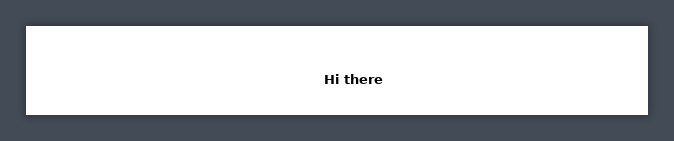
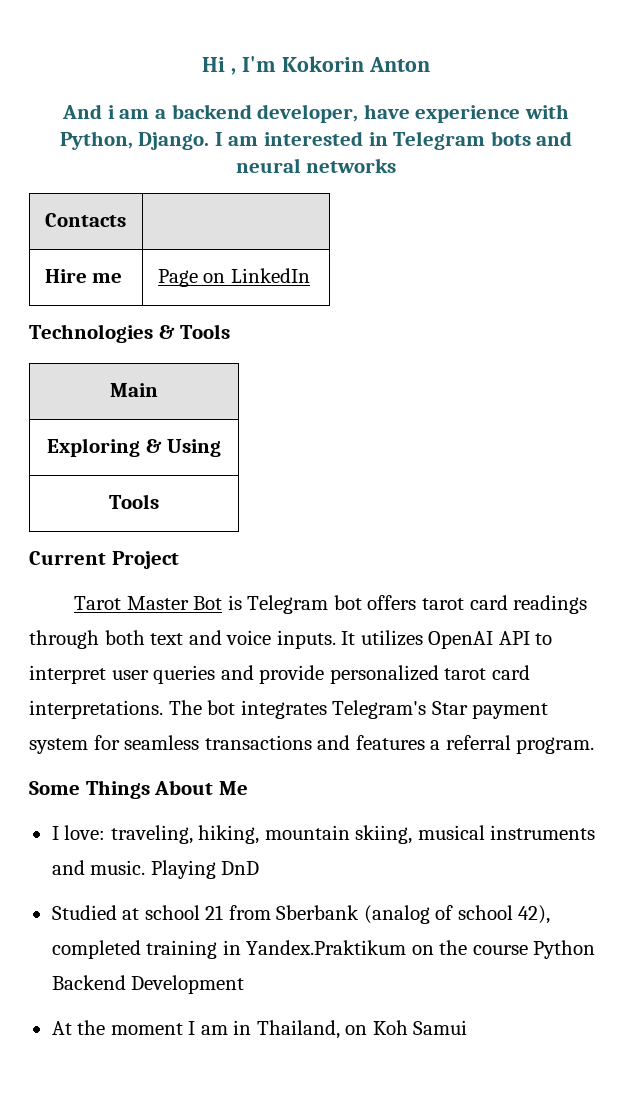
- Hi there
+ Hi , I'm Kokorin Anton
+ And i am a backend developer, have experience with Python, Django. I am interested in Telegram bots and neural networks
+ Contacts |
+ Hire me | Page on LinkedIn
+ Technologies & Tools
+ Main
+ Exploring & Using
+ Tools
+ Current Project
+ Tarot Master Bot is Telegram bot offers tarot card readings through both text and voice inputs. It utilizes OpenAI API to interpret user queries and provide personalized tarot card interpretations. The bot integrates Telegram's Star payment system for seamless transactions and features a referral program.
+ Some Things About Me
+ I love: traveling, hiking, mountain skiing, musical instruments and music. Playing DnD
+ Studied at school 21 from Sberbank (analog of school 42), completed training in Yandex.Praktikum on the course Python Backend Development
+ At the moment I am in Thailand, on Koh Samui

